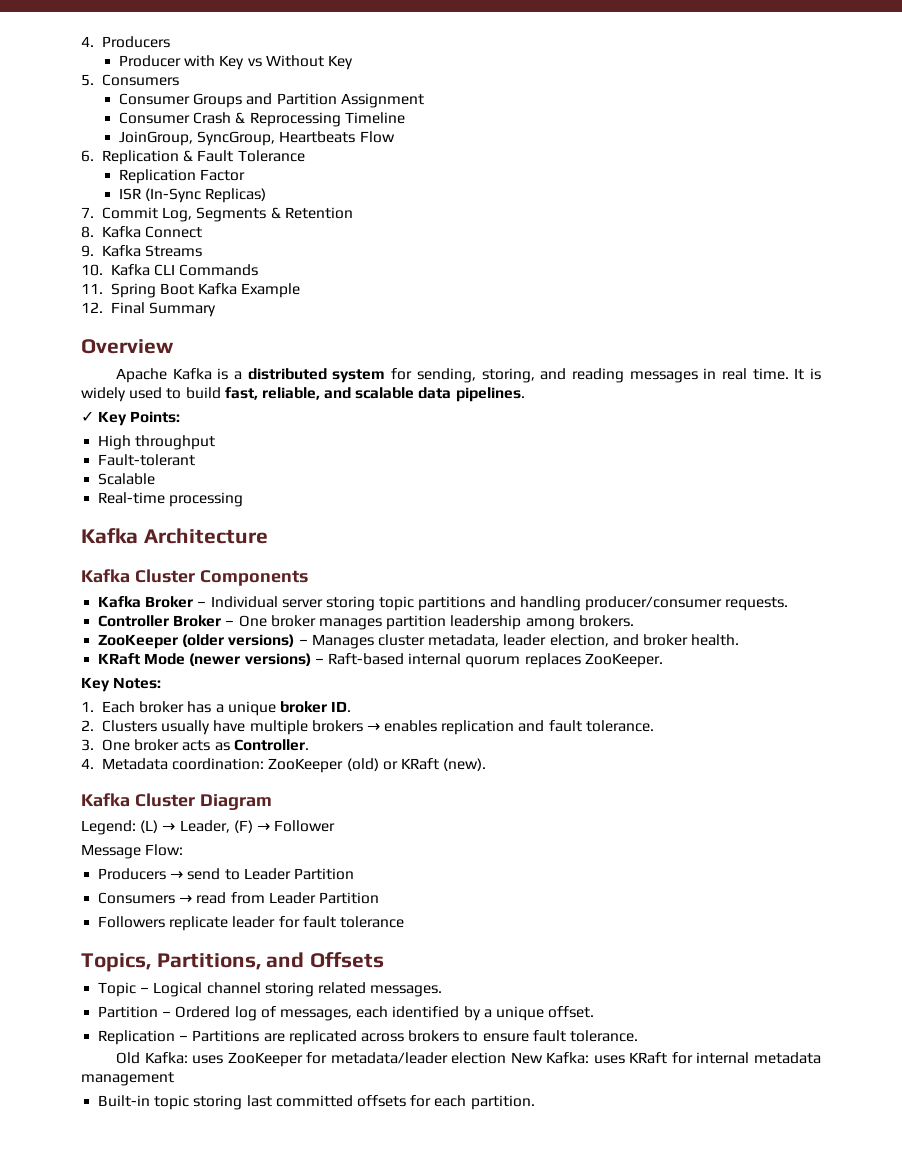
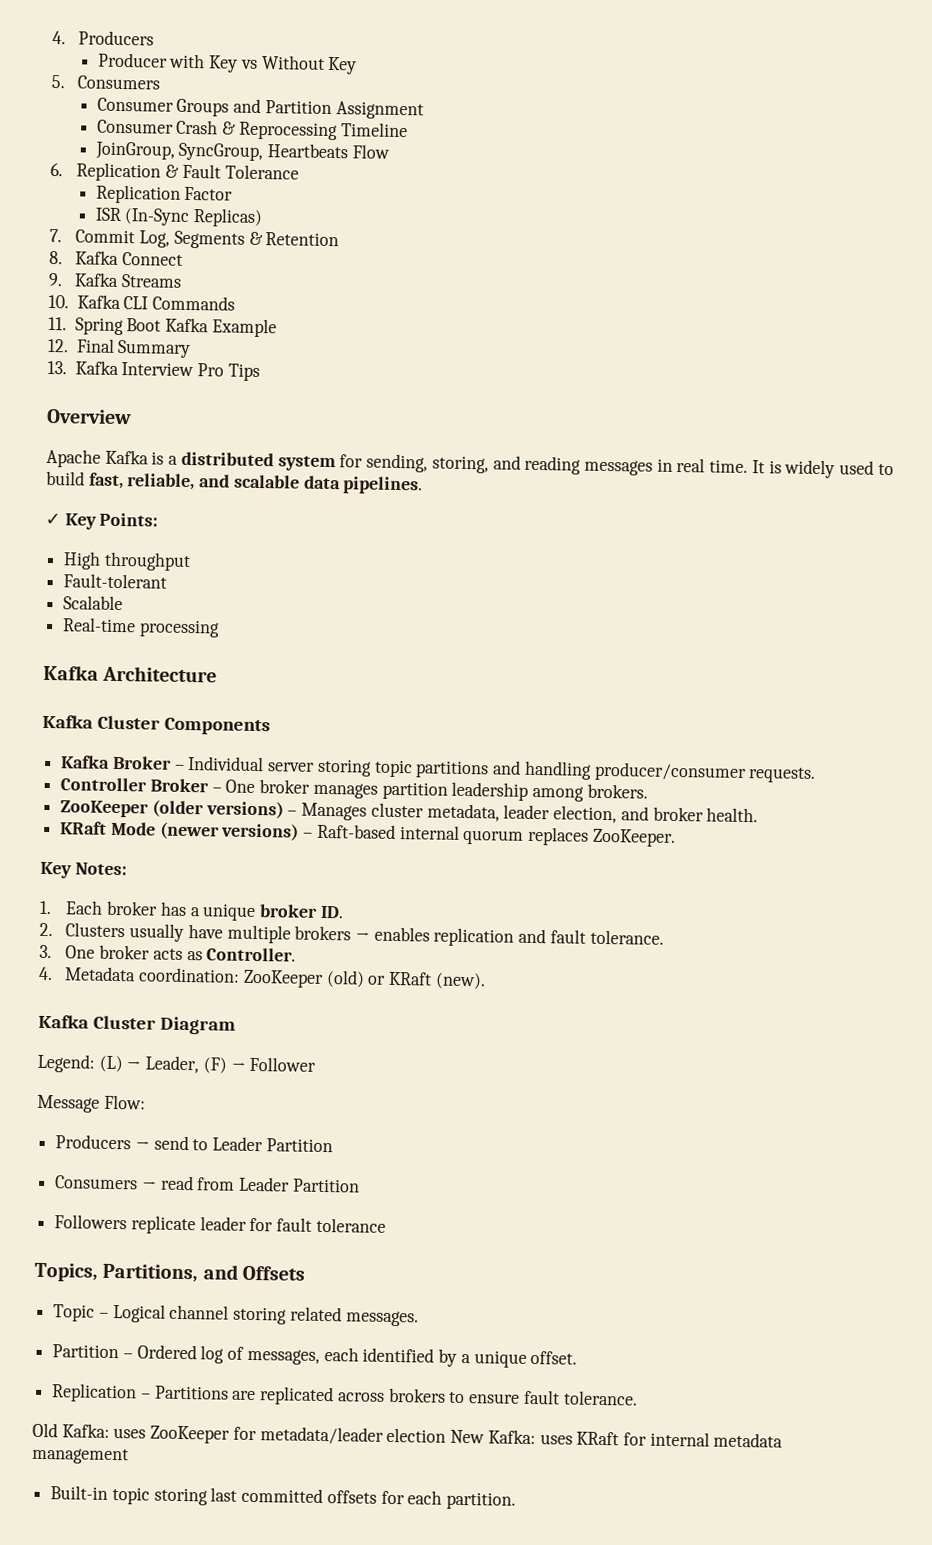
+ 13. Kafka Interview Pro Tips

